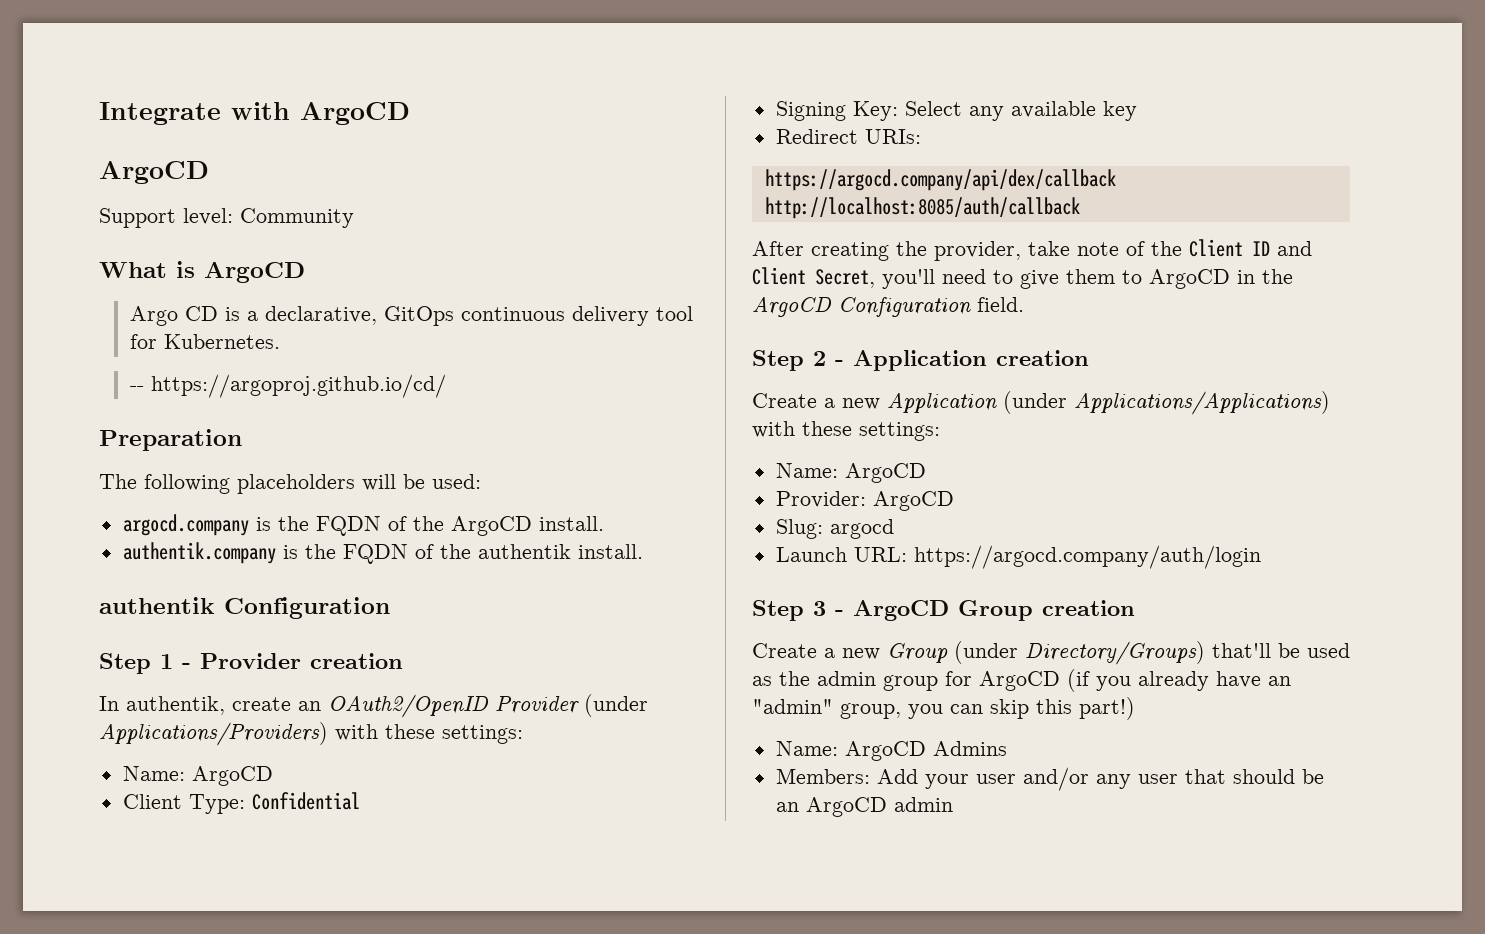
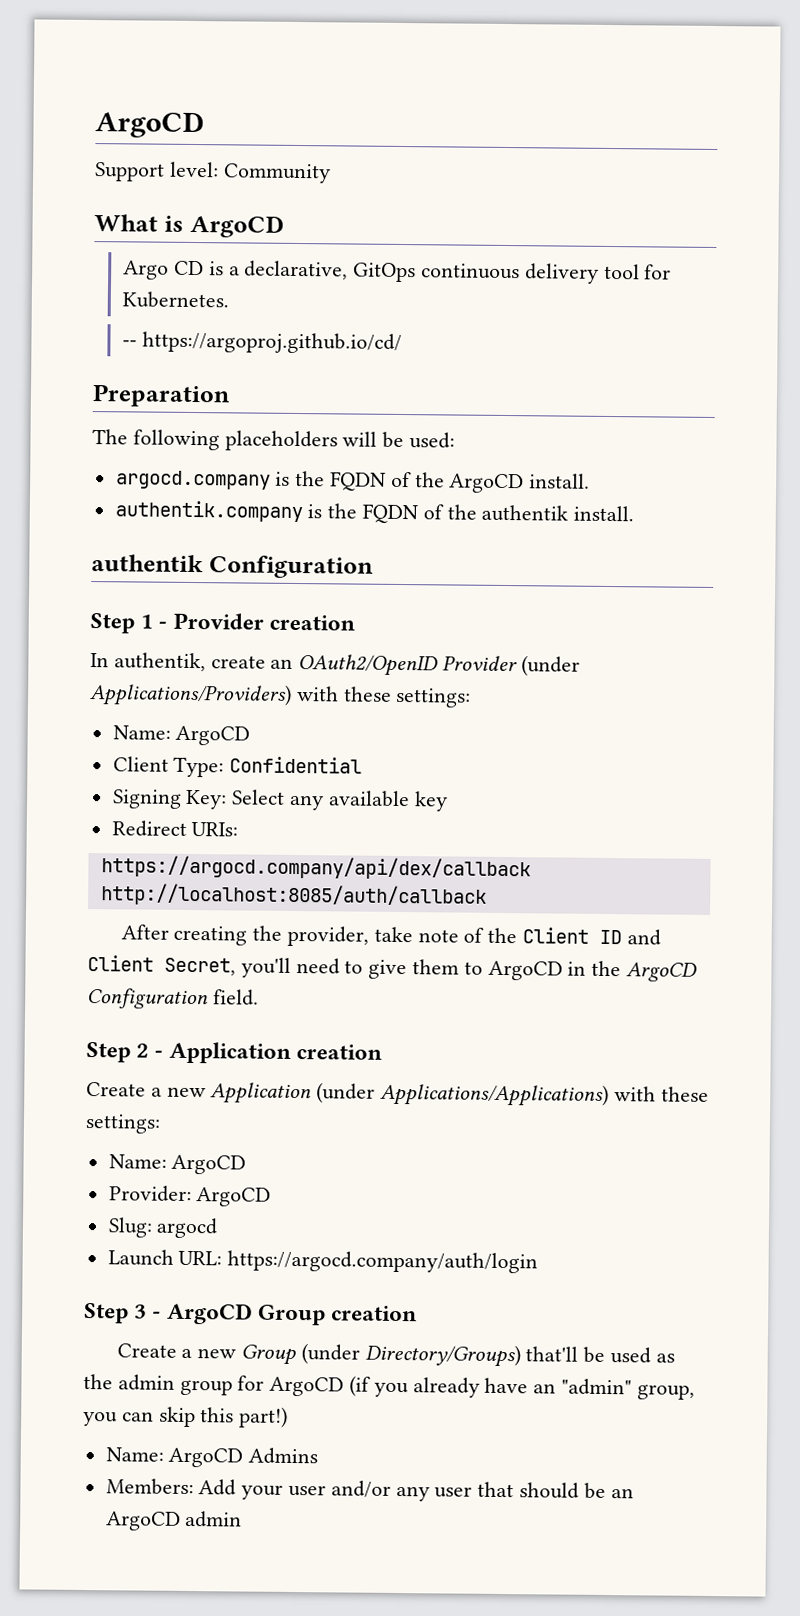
- Integrate with ArgoCD

